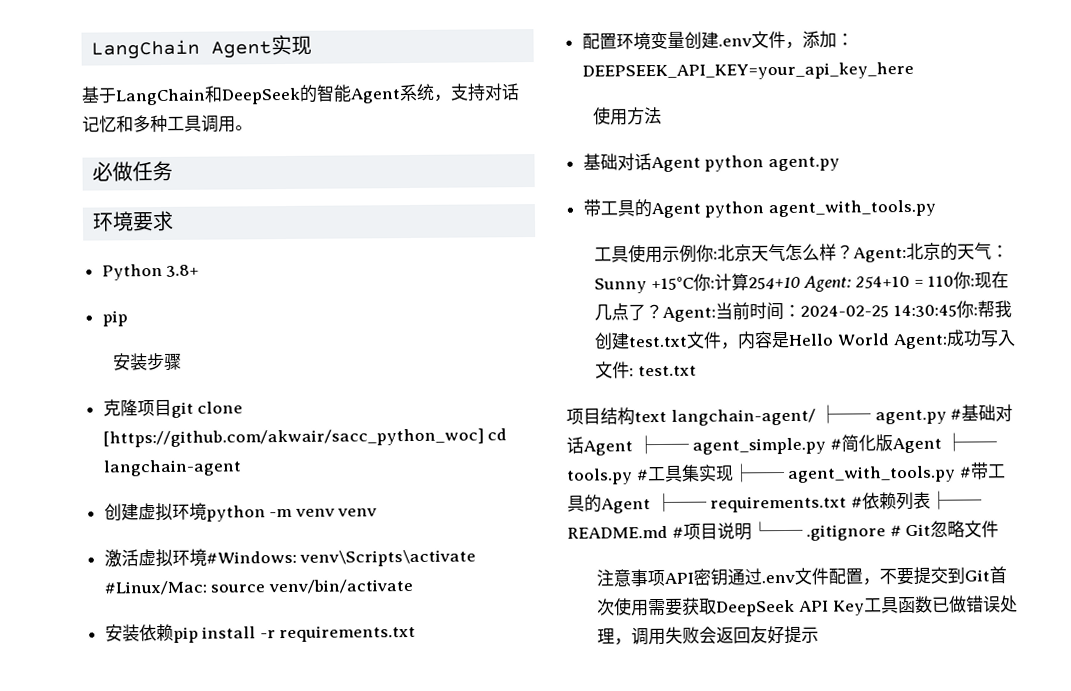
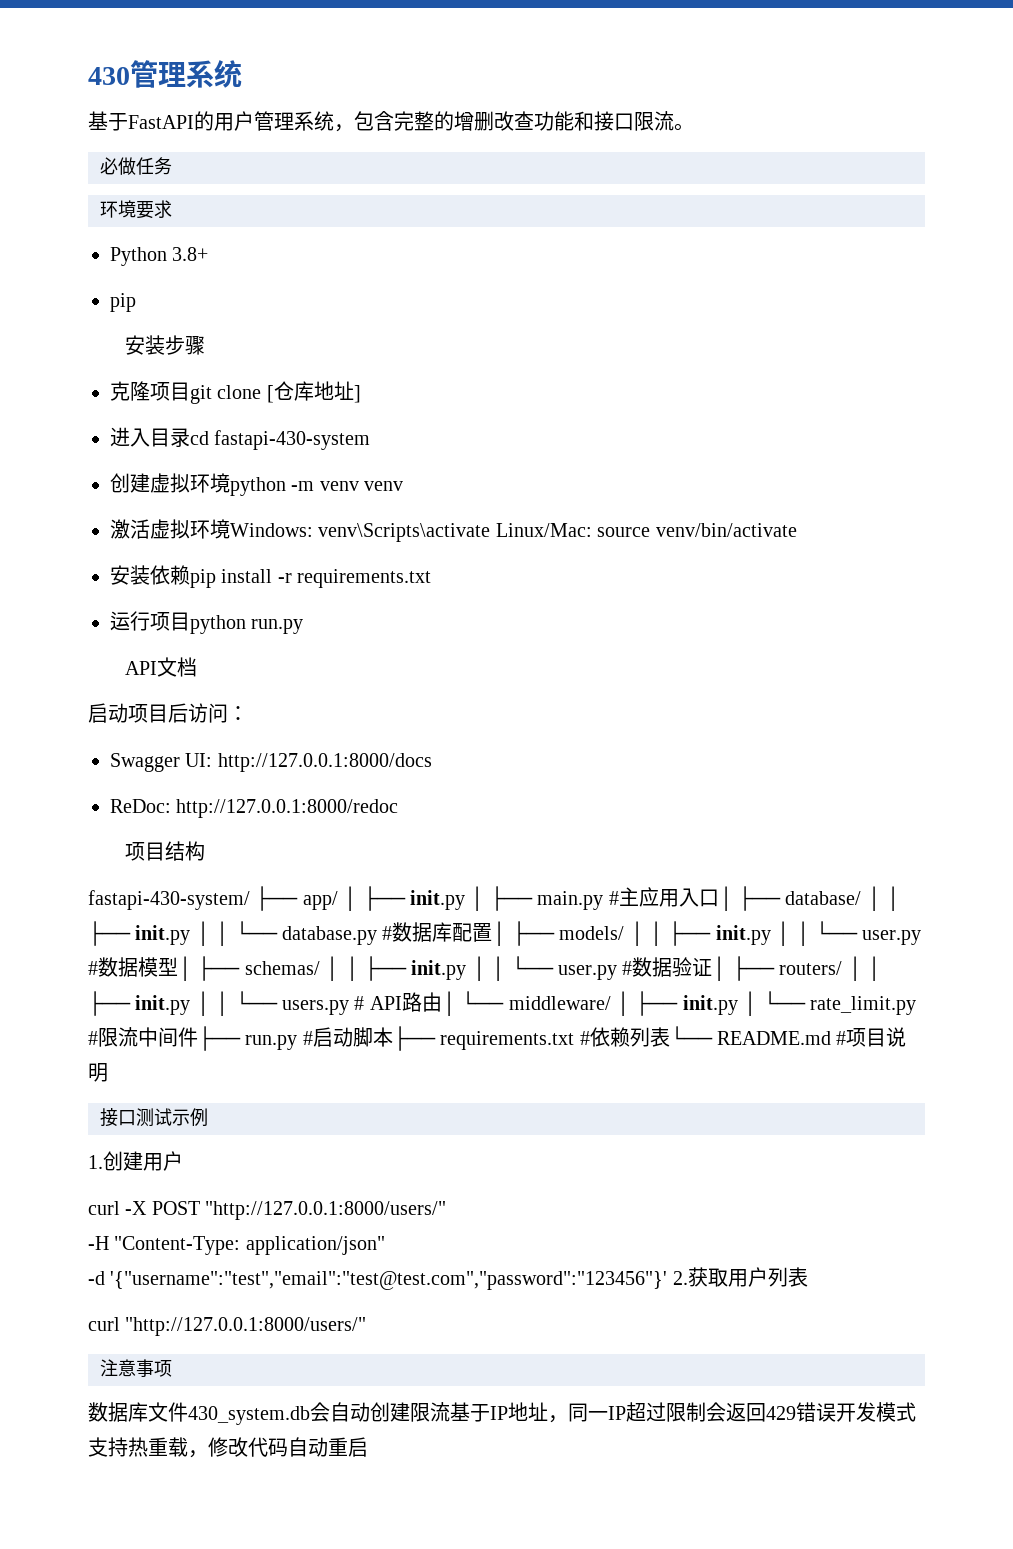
- LangChain Agent实现
- 基于LangChain和DeepSeek的智能Agent系统，支持对话记忆和多种工具调用。
+ 430管理系统
+ 基于FastAPI的用户管理系统，包含完整的增删改查功能和接口限流。
- 克隆项目git clone [https://github.com/akwair/sacc_python_woc] cd langchain-agent
+ 克隆项目git clone [仓库地址]
+ 进入目录cd fastapi-430-system
- 激活虚拟环境#Windows: venv\Scripts\activate #Linux/Mac: source venv/bin/activate
+ 激活虚拟环境Windows: venv\Scripts\activate Linux/Mac: source venv/bin/activate
- 配置环境变量创建.env文件，添加：DEEPSEEK_API_KEY=your_api_key_here
- 使用方法
- 基础对话Agent python agent.py
- 带工具的Agent python agent_with_tools.py
- 工具使用示例你:北京天气怎么样？Agent:北京的天气：Sunny +15°C你:计算254+10 Agent: 254+10 = 110你:现在几点了？Agent:当前时间：2024-02-25 14:30:45你:帮我创建test.txt文件，内容是Hello World Agent:成功写入文件: test.txt
- 项目结构text langchain-agent/ ├── agent.py #基础对话Agent ├── agent_simple.py #简化版Agent ├── tools.py #工具集实现├── agent_with_tools.py #带工具的Agent ├── requirements.txt #依赖列表├── README.md #项目说明└── .gitignore # Git忽略文件
- 注意事项API密钥通过.env文件配置，不要提交到Git首次使用需要获取DeepSeek API Key工具函数已做错误处理，调用失败会返回友好提示
+ 运行项目python run.py
+ API文档
+ 启动项目后访问：
+ Swagger UI: http://127.0.0.1:8000/docs
+ ReDoc: http://127.0.0.1:8000/redoc
+ 项目结构
+ fastapi-430-system/ ├── app/ │ ├── init.py │ ├── main.py #主应用入口│ ├── database/ │ │ ├── init.py │ │ └── database.py #数据库配置│ ├── models/ │ │ ├── init.py │ │ └── user.py #数据模型│ ├── schemas/ │ │ ├── init.py │ │ └── user.py #数据验证│ ├── routers/ │ │ ├── init.py │ │ └── users.py # API路由│ └── middleware/ │ ├── init.py │ └── rate_limit.py #限流中间件├── run.py #启动脚本├── requirements.txt #依赖列表└── README.md #项目说明
+ 接口测试示例
+ 1.创建用户
+ curl -X POST "http://127.0.0.1:8000/users/"
+ -H "Content-Type: application/json"
+ -d '{"username":"test","email":"test@test.com","password":"123456"}' 2.获取用户列表
+ curl "http://127.0.0.1:8000/users/"
+ 注意事项
+ 数据库文件430_system.db会自动创建限流基于IP地址，同一IP超过限制会返回429错误开发模式支持热重载，修改代码自动重启

